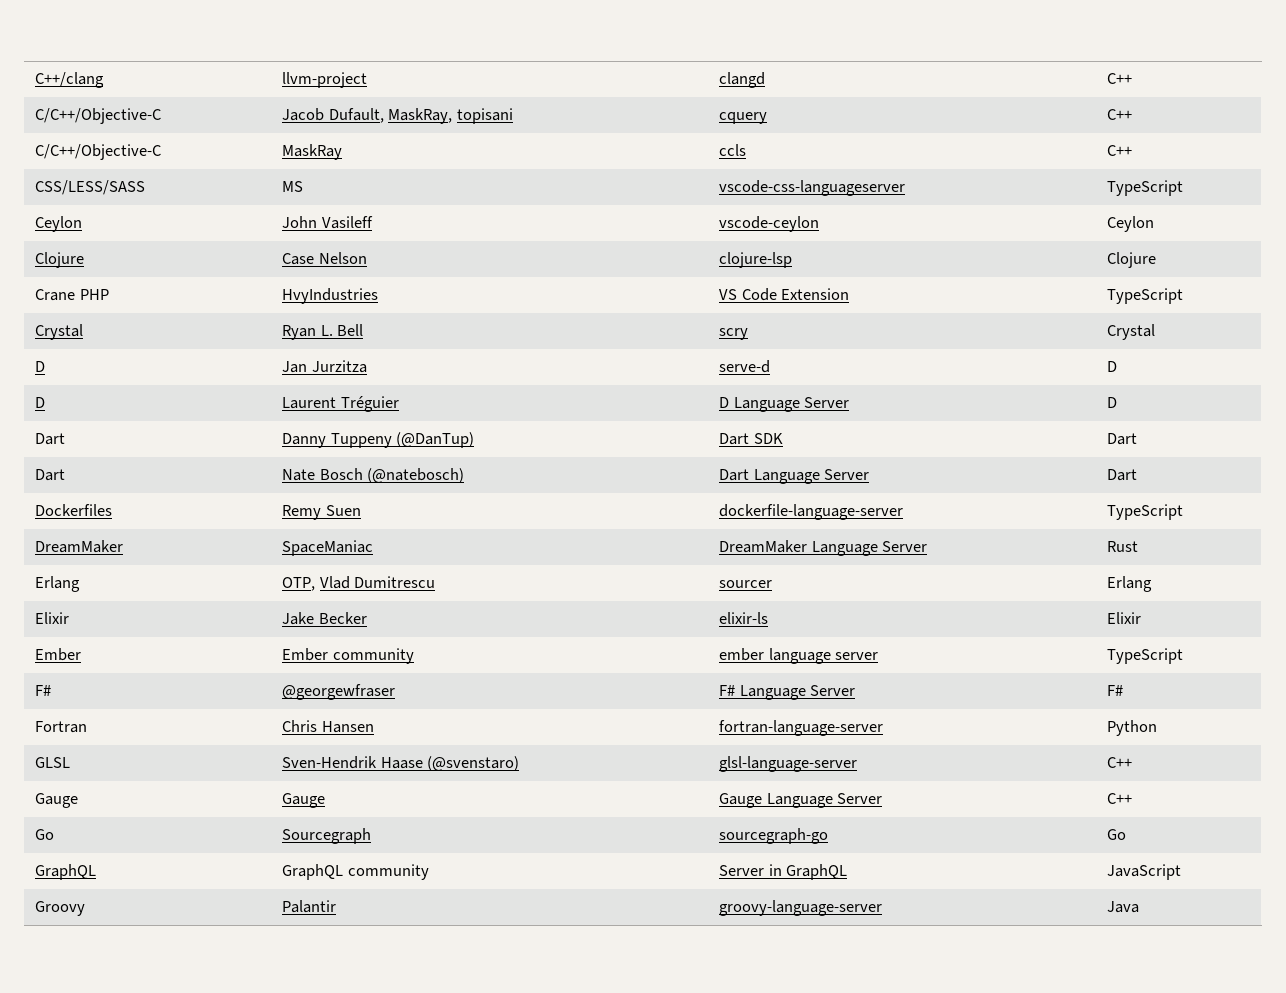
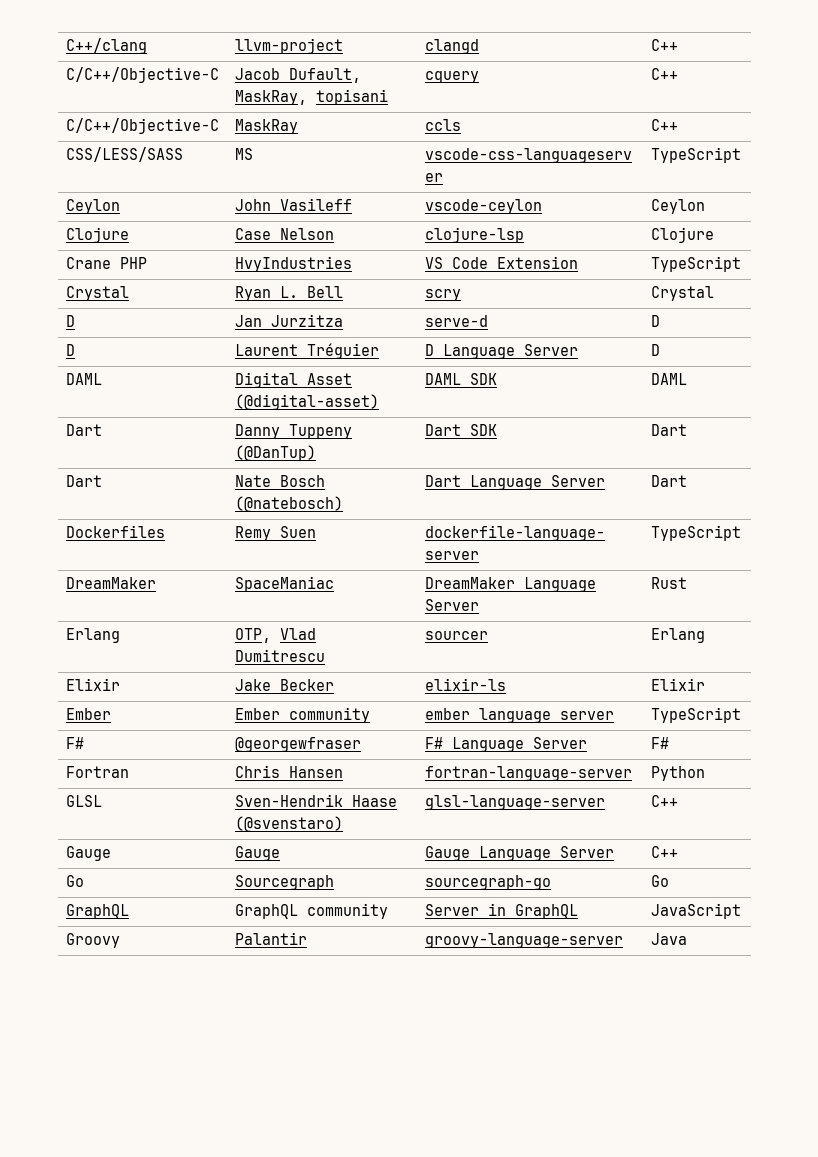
+ DAML | Digital Asset (@digital-asset) | DAML SDK | DAML

